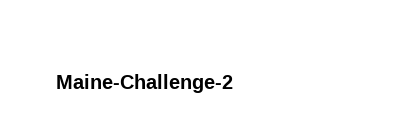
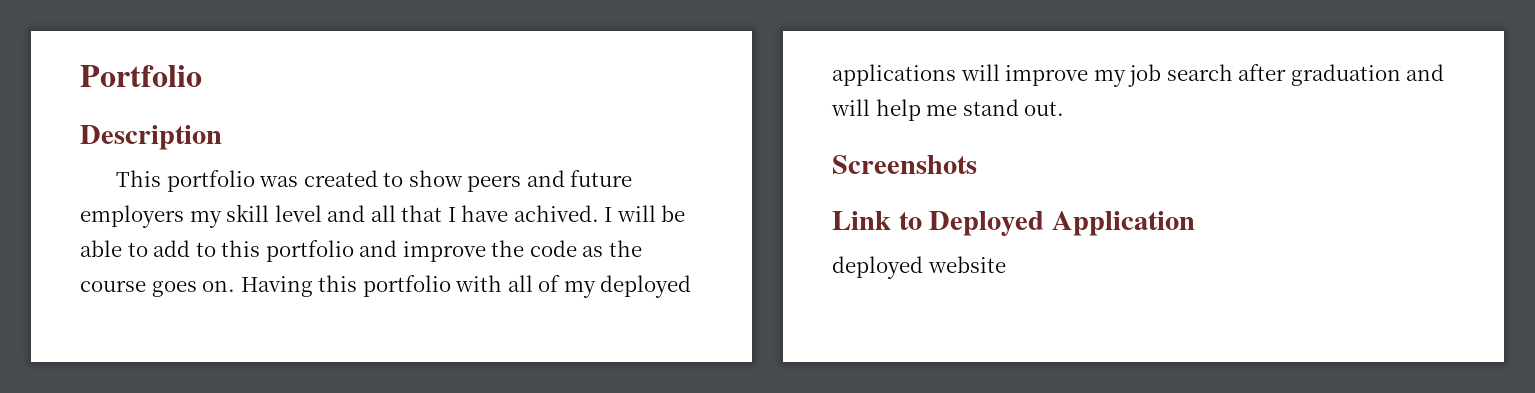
- Maine-Challenge-2
+ Portfolio
+ Description
+ This portfolio was created to show peers and future employers my skill level and all that I have achived. I will be able to add to this portfolio and improve the code as the course goes on. Having this portfolio with all of my deployed applications will improve my job search after graduation and will help me stand out.
+ Screenshots
+ Link to Deployed Application
+ deployed website

